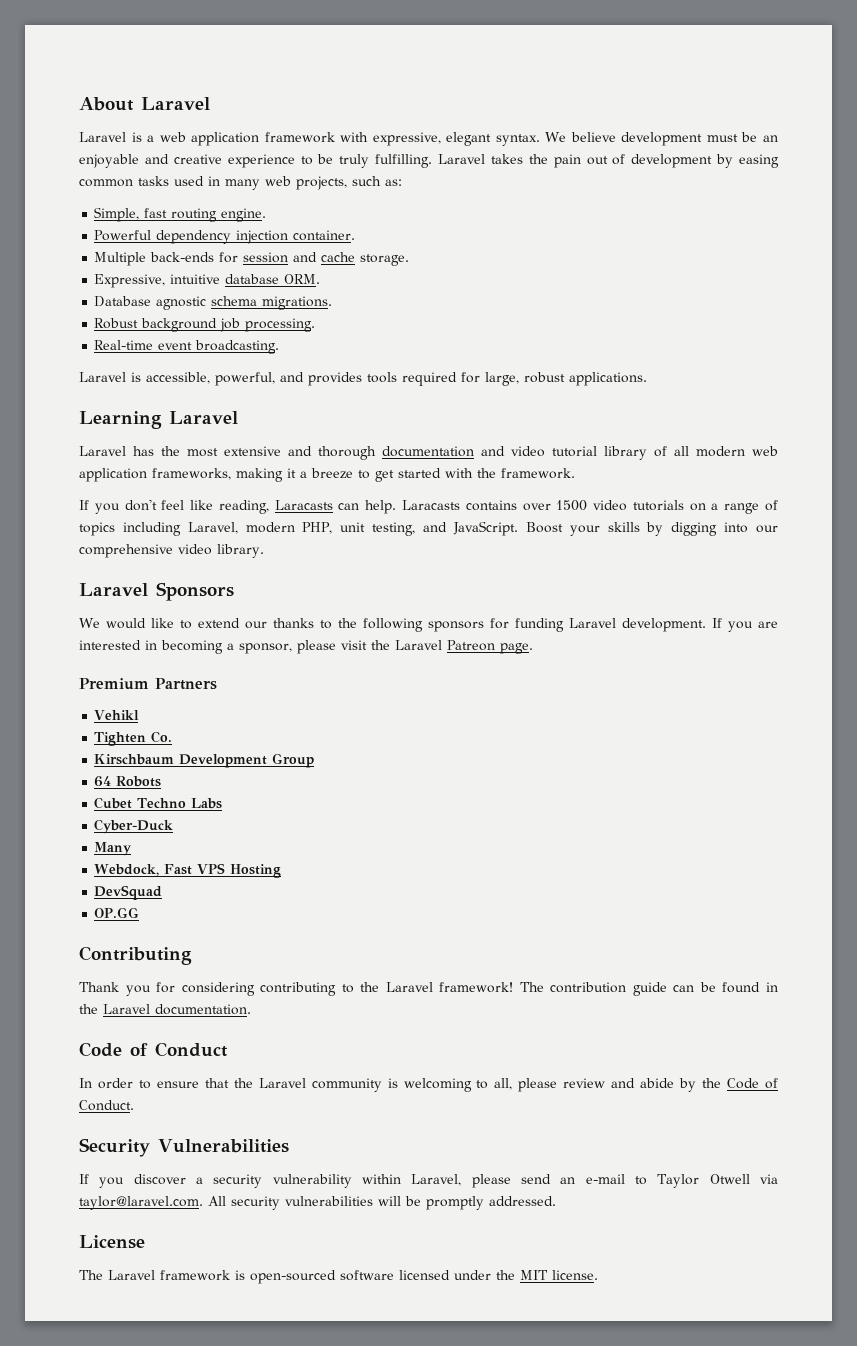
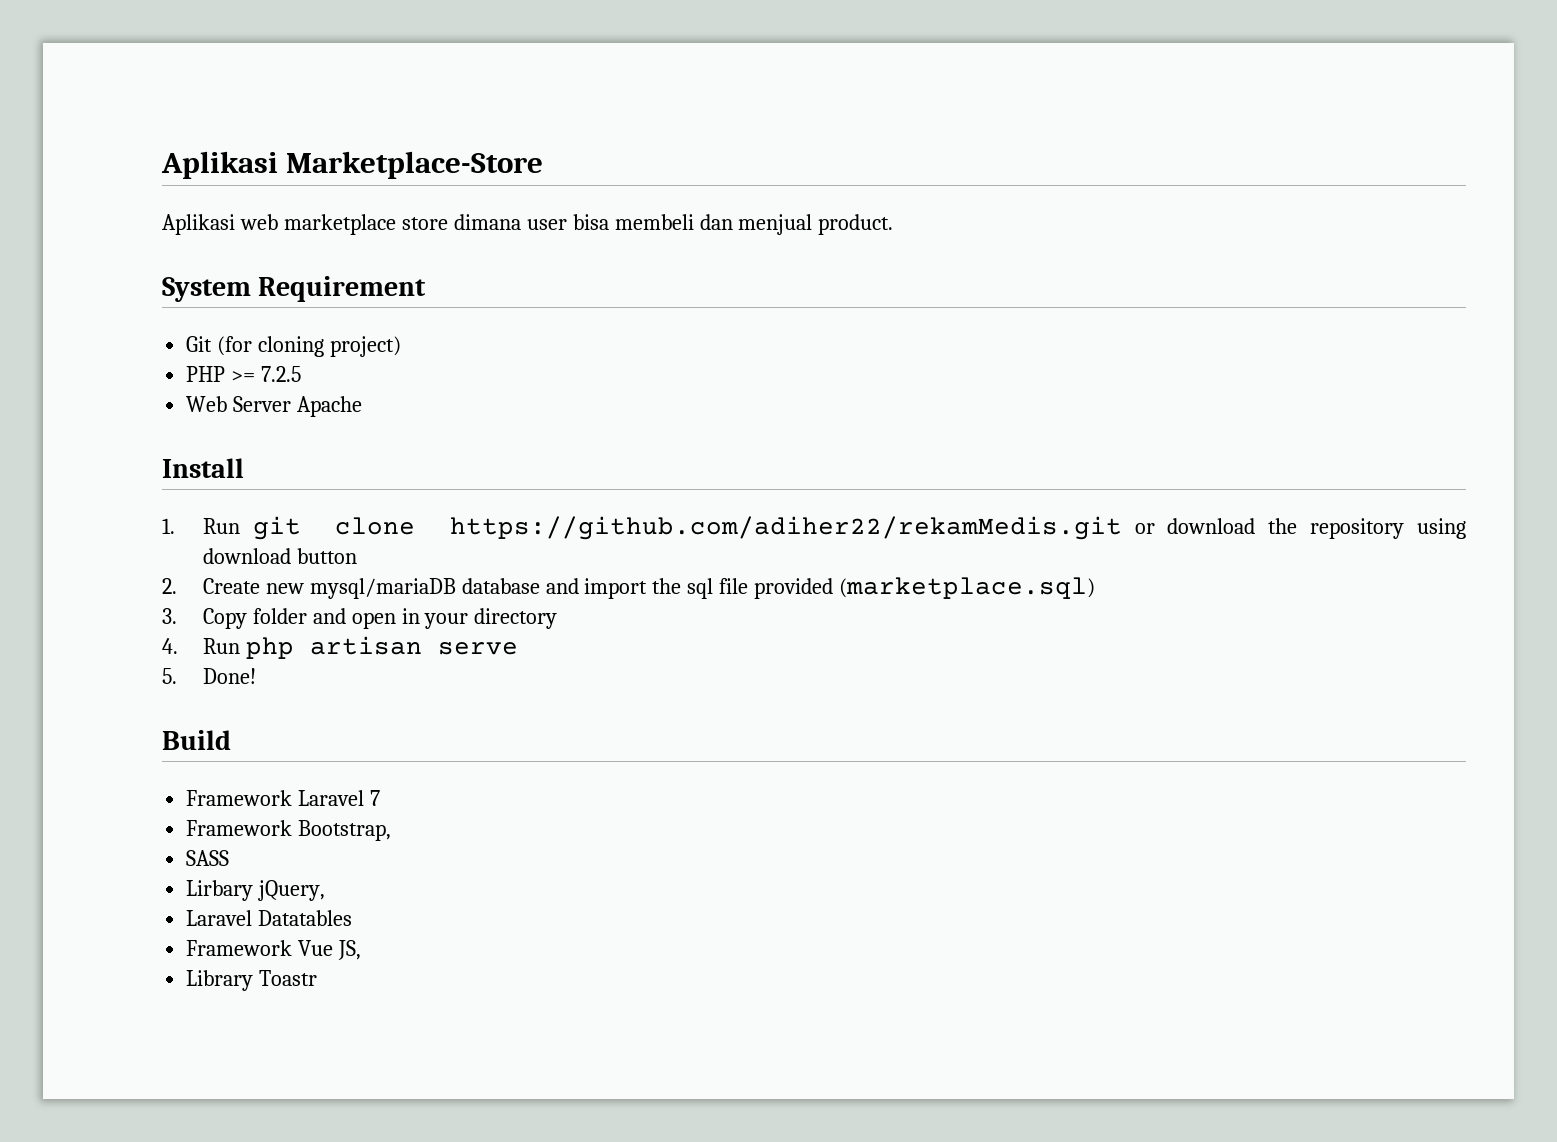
- About Laravel
- Laravel is a web application framework with expressive, elegant syntax. We believe development must be an enjoyable and creative experience to be truly fulfilling. Laravel takes the pain out of development by easing common tasks used in many web projects, such as:
- Simple, fast routing engine.
- Powerful dependency injection container.
- Multiple back-ends for session and cache storage.
- Expressive, intuitive database ORM.
- Database agnostic schema migrations.
- Robust background job processing.
- Real-time event broadcasting.
- Laravel is accessible, powerful, and provides tools required for large, robust applications.
- Learning Laravel
- Laravel has the most extensive and thorough documentation and video tutorial library of all modern web application frameworks, making it a breeze to get started with the framework.
- If you don't feel like reading, Laracasts can help. Laracasts contains over 1500 video tutorials on a range of topics including Laravel, modern PHP, unit testing, and JavaScript. Boost your skills by digging into our comprehensive video library.
- Laravel Sponsors
- We would like to extend our thanks to the following sponsors for funding Laravel development. If you are interested in becoming a sponsor, please visit the Laravel Patreon page.
- Premium Partners
- Vehikl
- Tighten Co.
- Kirschbaum Development Group
- 64 Robots
- Cubet Techno Labs
- Cyber-Duck
- Many
- Webdock, Fast VPS Hosting
- DevSquad
- OP.GG
- Contributing
- Thank you for considering contributing to the Laravel framework! The contribution guide can be found in the Laravel documentation.
- Code of Conduct
- In order to ensure that the Laravel community is welcoming to all, please review and abide by the Code of Conduct.
- Security Vulnerabilities
- If you discover a security vulnerability within Laravel, please send an e-mail to Taylor Otwell via taylor@laravel.com. All security vulnerabilities will be promptly addressed.
- License
- The Laravel framework is open-sourced software licensed under the MIT license.
+ Aplikasi Marketplace-Store
+ Aplikasi web marketplace store dimana user bisa membeli dan menjual product.
+ System Requirement
+ Git (for cloning project)
+ PHP >= 7.2.5
+ Web Server Apache
+ Install
+ 1. Run git clone https://github.com/adiher22/rekamMedis.git or download the repository using download button
+ 2. Create new mysql/mariaDB database and import the sql file provided (marketplace.sql)
+ 3. Copy folder and open in your directory
+ 4. Run php artisan serve
+ 5. Done!
+ Build
+ Framework Laravel 7
+ Framework Bootstrap,
+ SASS
+ Lirbary jQuery,
+ Laravel Datatables
+ Framework Vue JS,
+ Library Toastr

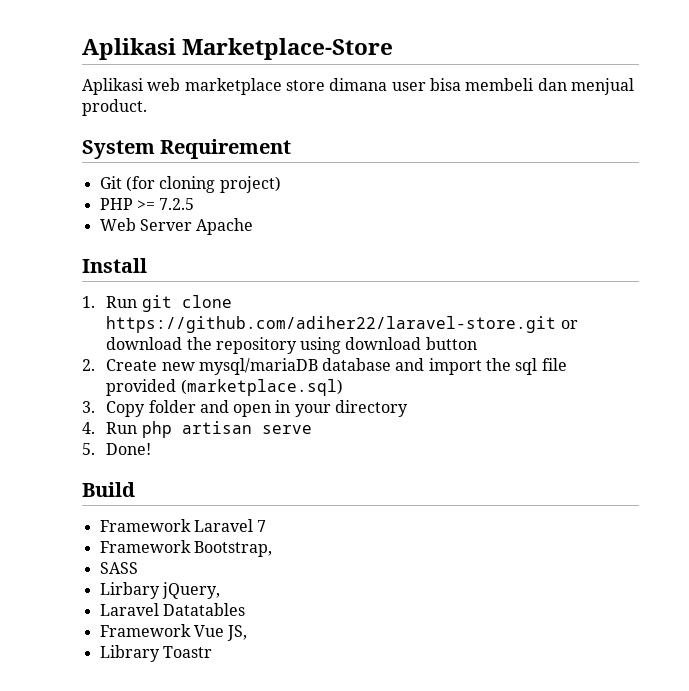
- 1. Run git clone https://github.com/adiher22/rekamMedis.git or download the repository using download button
+ 1. Run git clone https://github.com/adiher22/laravel-store.git or download the repository using download button

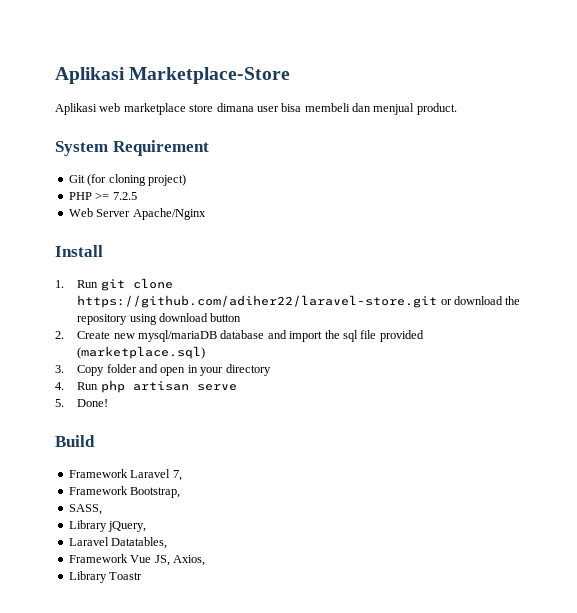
- Web Server Apache
+ Web Server Apache/Nginx
- Framework Laravel 7
+ Framework Laravel 7,
- SASS
- Lirbary jQuery,
+ SASS,
+ Library jQuery,
- Laravel Datatables
+ Laravel Datatables,
- Framework Vue JS,
+ Framework Vue JS, Axios,

